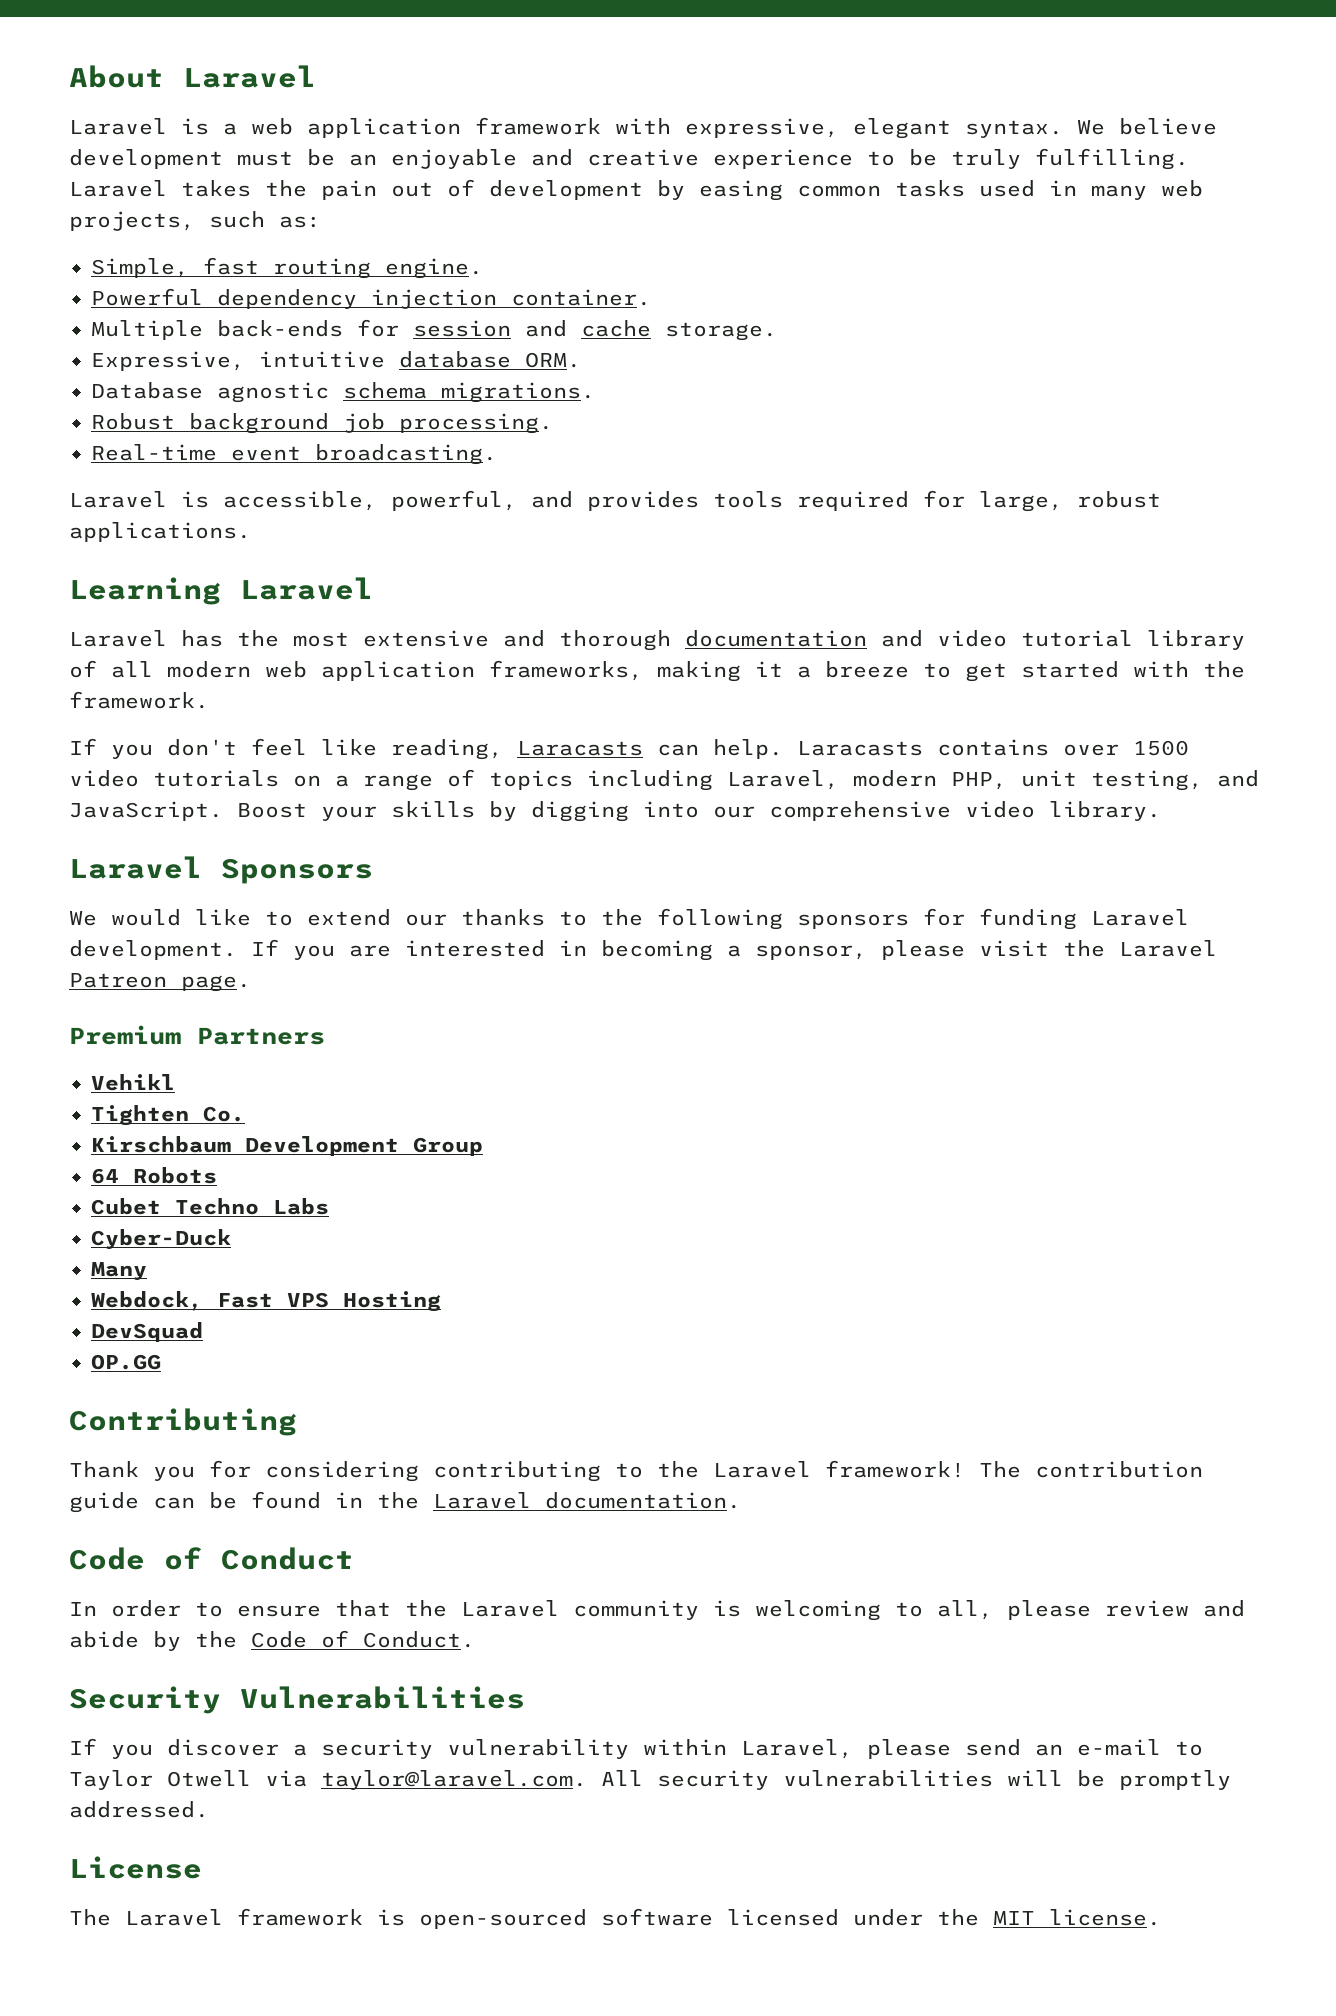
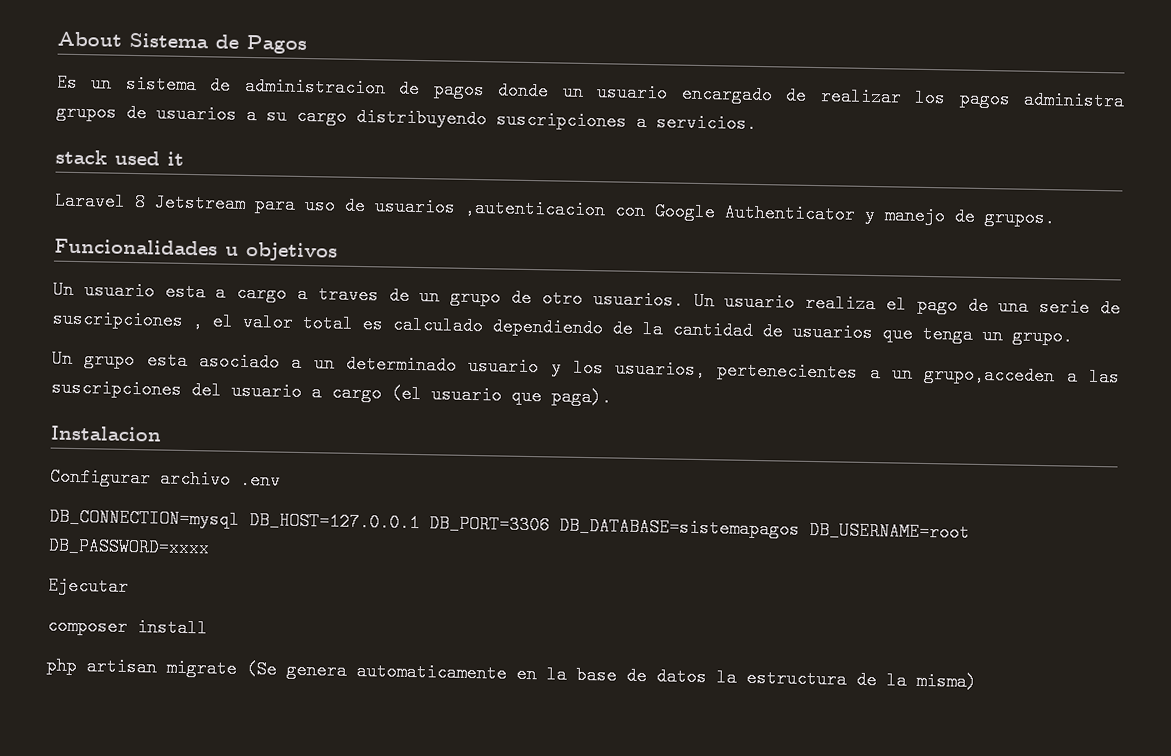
- About Laravel
- Laravel is a web application framework with expressive, elegant syntax. We believe development must be an enjoyable and creative experience to be truly fulfilling. Laravel takes the pain out of development by easing common tasks used in many web projects, such as:
- Simple, fast routing engine.
- Powerful dependency injection container.
- Multiple back-ends for session and cache storage.
- Expressive, intuitive database ORM.
- Database agnostic schema migrations.
- Robust background job processing.
- Real-time event broadcasting.
- Laravel is accessible, powerful, and provides tools required for large, robust applications.
- Learning Laravel
- Laravel has the most extensive and thorough documentation and video tutorial library of all modern web application frameworks, making it a breeze to get started with the framework.
- If you don't feel like reading, Laracasts can help. Laracasts contains over 1500 video tutorials on a range of topics including Laravel, modern PHP, unit testing, and JavaScript. Boost your skills by digging into our comprehensive video library.
- Laravel Sponsors
- We would like to extend our thanks to the following sponsors for funding Laravel development. If you are interested in becoming a sponsor, please visit the Laravel Patreon page.
- Premium Partners
- Vehikl
- Tighten Co.
- Kirschbaum Development Group
- 64 Robots
- Cubet Techno Labs
- Cyber-Duck
- Many
- Webdock, Fast VPS Hosting
- DevSquad
- OP.GG
- Contributing
- Thank you for considering contributing to the Laravel framework! The contribution guide can be found in the Laravel documentation.
- Code of Conduct
- In order to ensure that the Laravel community is welcoming to all, please review and abide by the Code of Conduct.
- Security Vulnerabilities
- If you discover a security vulnerability within Laravel, please send an e-mail to Taylor Otwell via taylor@laravel.com. All security vulnerabilities will be promptly addressed.
- License
- The Laravel framework is open-sourced software licensed under the MIT license.
+ About Sistema de Pagos
+ Es un sistema de administracion de pagos donde un usuario encargado de realizar los pagos administra grupos de usuarios a su cargo distribuyendo suscripciones a servicios.
+ stack used it
+ Laravel 8 Jetstream para uso de usuarios ,autenticacion con Google Authenticator y manejo de grupos.
+ Funcionalidades u objetivos
+ Un usuario esta a cargo a traves de un grupo de otro usuarios. Un usuario realiza el pago de una serie de suscripciones , el valor total es calculado dependiendo de la cantidad de usuarios que tenga un grupo.
+ Un grupo esta asociado a un determinado usuario y los usuarios, pertenecientes a un grupo,acceden a las suscripciones del usuario a cargo (el usuario que paga).
+ Instalacion
+ Configurar archivo .env
+ DB_CONNECTION=mysql DB_HOST=127.0.0.1 DB_PORT=3306 DB_DATABASE=sistemapagos DB_USERNAME=root DB_PASSWORD=xxxx
+ Ejecutar
+ composer install
+ php artisan migrate (Se genera automaticamente en la base de datos la estructura de la misma)

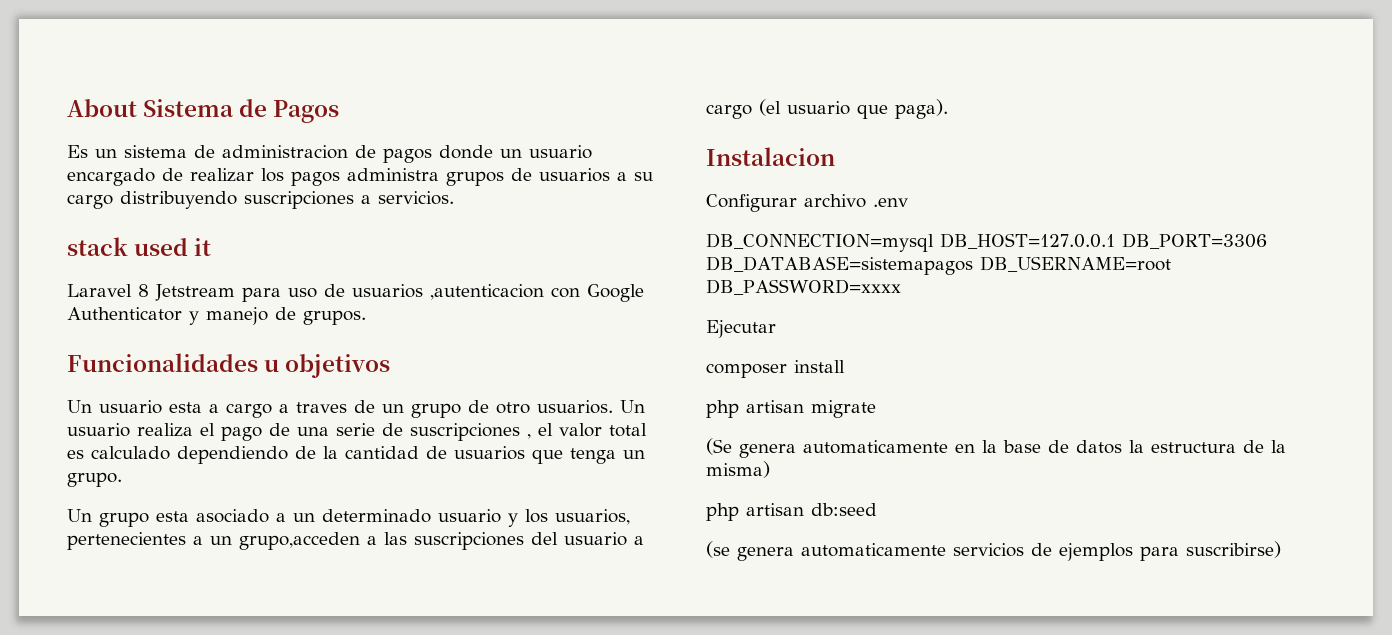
- php artisan migrate (Se genera automaticamente en la base de datos la estructura de la misma)
+ php artisan migrate
+ (Se genera automaticamente en la base de datos la estructura de la misma)
+ php artisan db:seed
+ (se genera automaticamente servicios de ejemplos para suscribirse)

